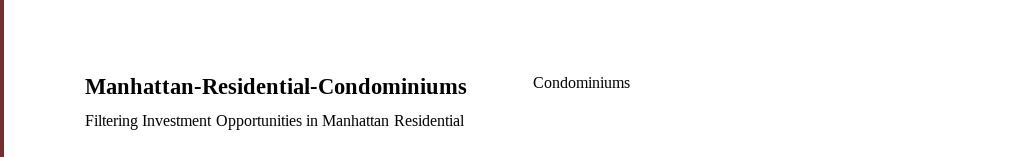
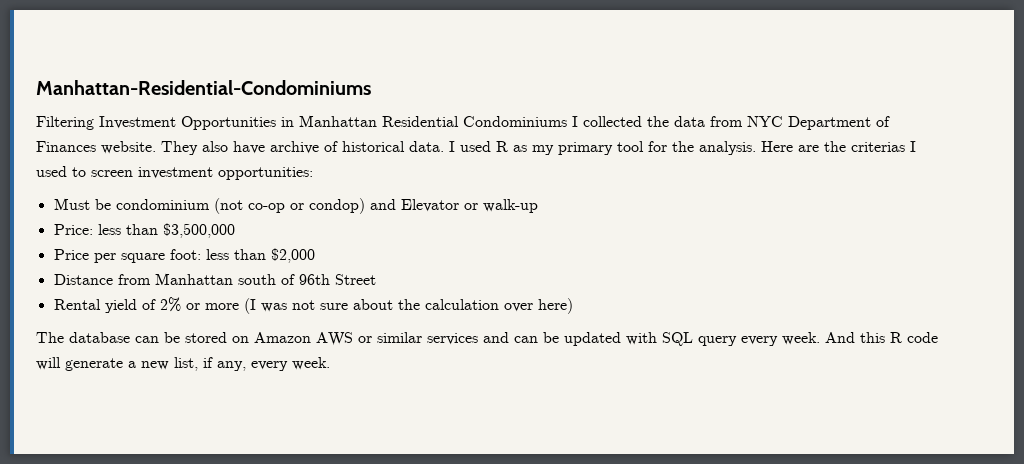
- Filtering Investment Opportunities in Manhattan Residential Condominiums
+ Filtering Investment Opportunities in Manhattan Residential Condominiums I collected the data from NYC Department of Finances website. They also have archive of historical data. I used R as my primary tool for the analysis. Here are the criterias I used to screen investment opportunities:
+ Must be condominium (not co-op or condop) and Elevator or walk-up
+ Price: less than $3,500,000
+ Price per square foot: less than $2,000
+ Distance from Manhattan south of 96th Street
+ Rental yield of 2% or more (I was not sure about the calculation over here)
+ The database can be stored on Amazon AWS or similar services and can be updated with SQL query every week. And this R code will generate a new list, if any, every week.

